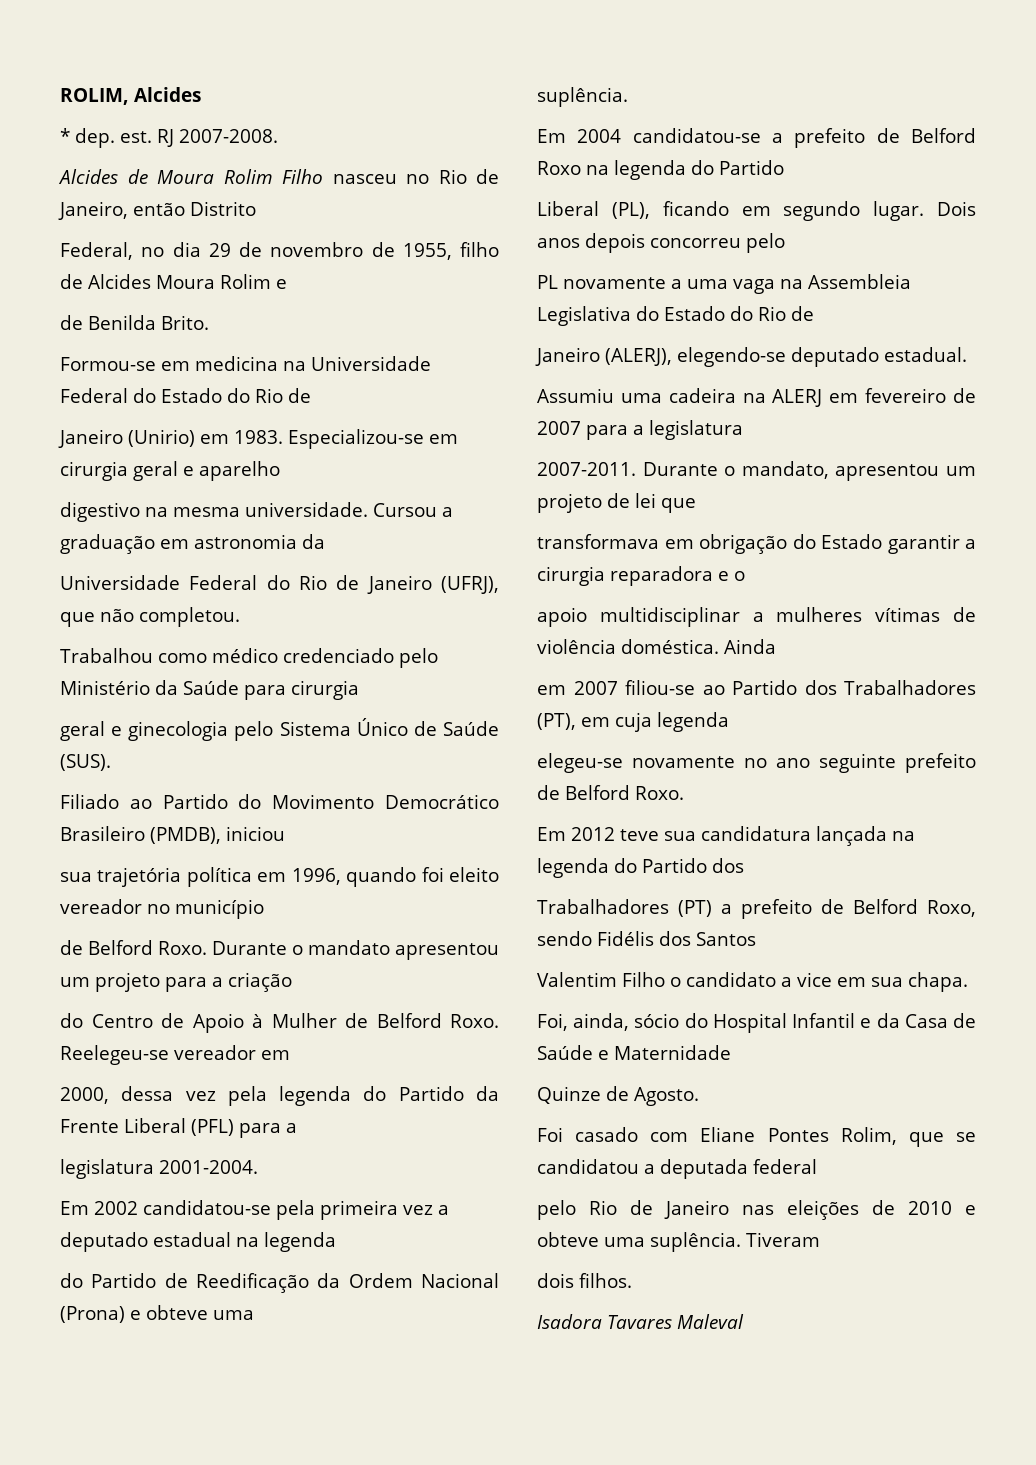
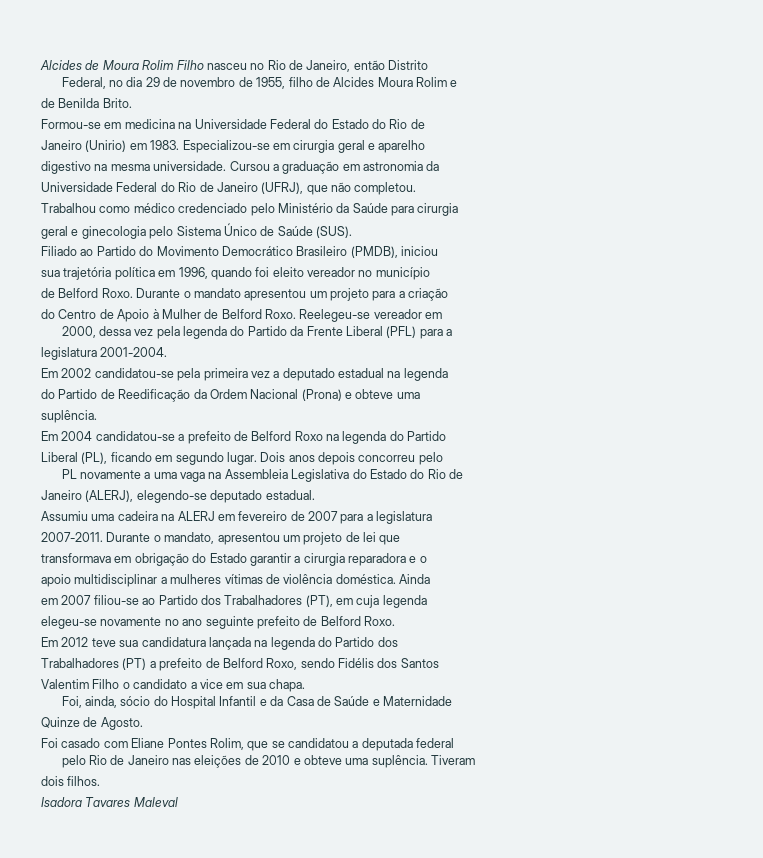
- ROLIM, Alcides
- * dep. est. RJ 2007-2008.

